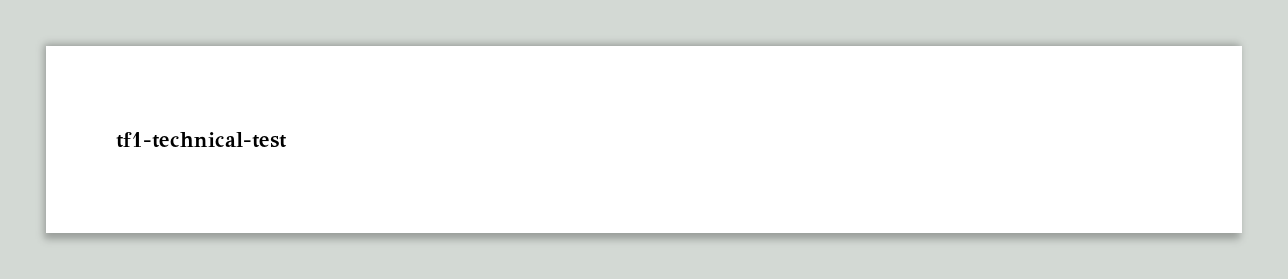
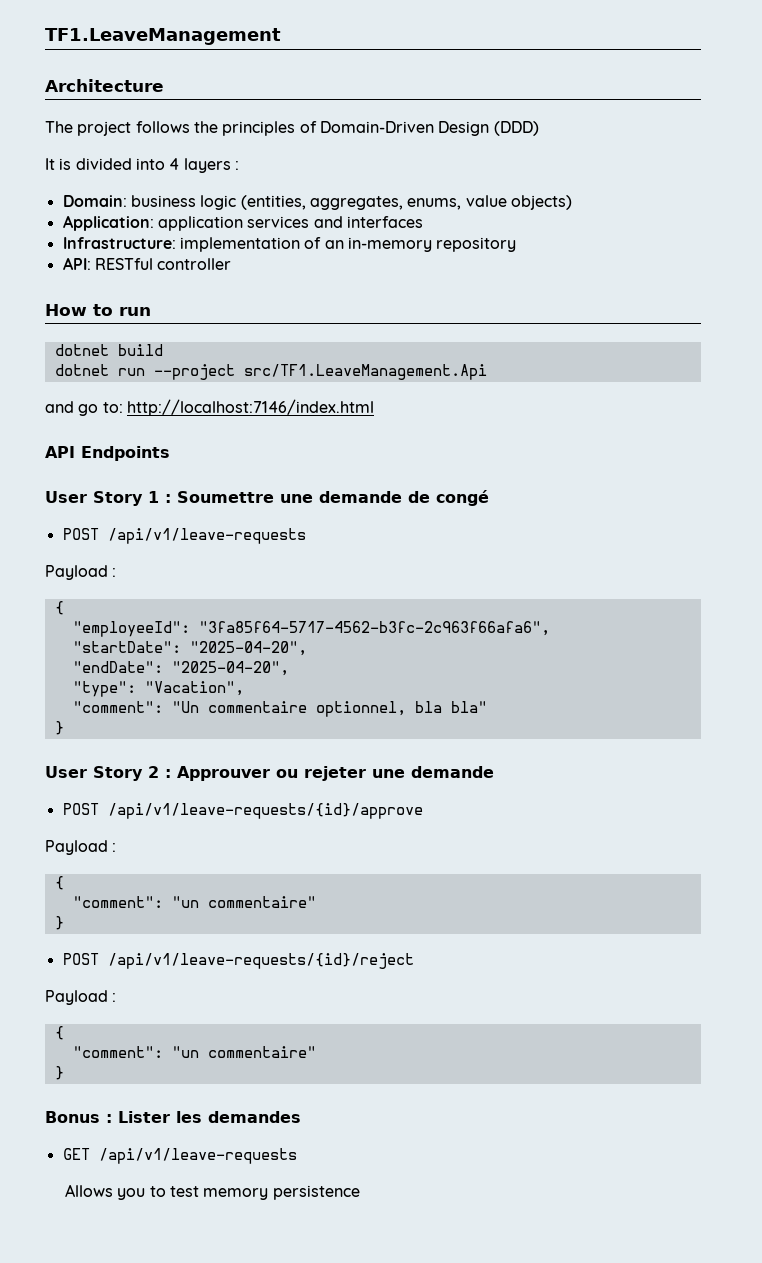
- tf1-technical-test
+ TF1.LeaveManagement
+ Architecture
+ The project follows the principles of Domain-Driven Design (DDD)
+ It is divided into 4 layers :
+ Domain: business logic (entities, aggregates, enums, value objects)
+ Application: application services and interfaces
+ Infrastructure: implementation of an in-memory repository
+ API: RESTful controller
+ How to run
+ dotnet build
+ dotnet run --project src/TF1.LeaveManagement.Api
+ and go to: http://localhost:7146/index.html
+ API Endpoints
+ User Story 1 : Soumettre une demande de congé
+ POST /api/v1/leave-requests
+ Payload :
+ {
+ "employeeId": "3fa85f64-5717-4562-b3fc-2c963f66afa6",
+ "startDate": "2025-04-20",
+ "endDate": "2025-04-20",
+ "type": "Vacation",
+ "comment": "Un commentaire optionnel, bla bla"
+ }
+ User Story 2 : Approuver ou rejeter une demande
+ POST /api/v1/leave-requests/{id}/approve
+ Payload :
+ {
+ "comment": "un commentaire"
+ }
+ POST /api/v1/leave-requests/{id}/reject
+ Payload :
+ {
+ "comment": "un commentaire"
+ }
+ Bonus : Lister les demandes
+ GET /api/v1/leave-requests
+ Allows you to test memory persistence

